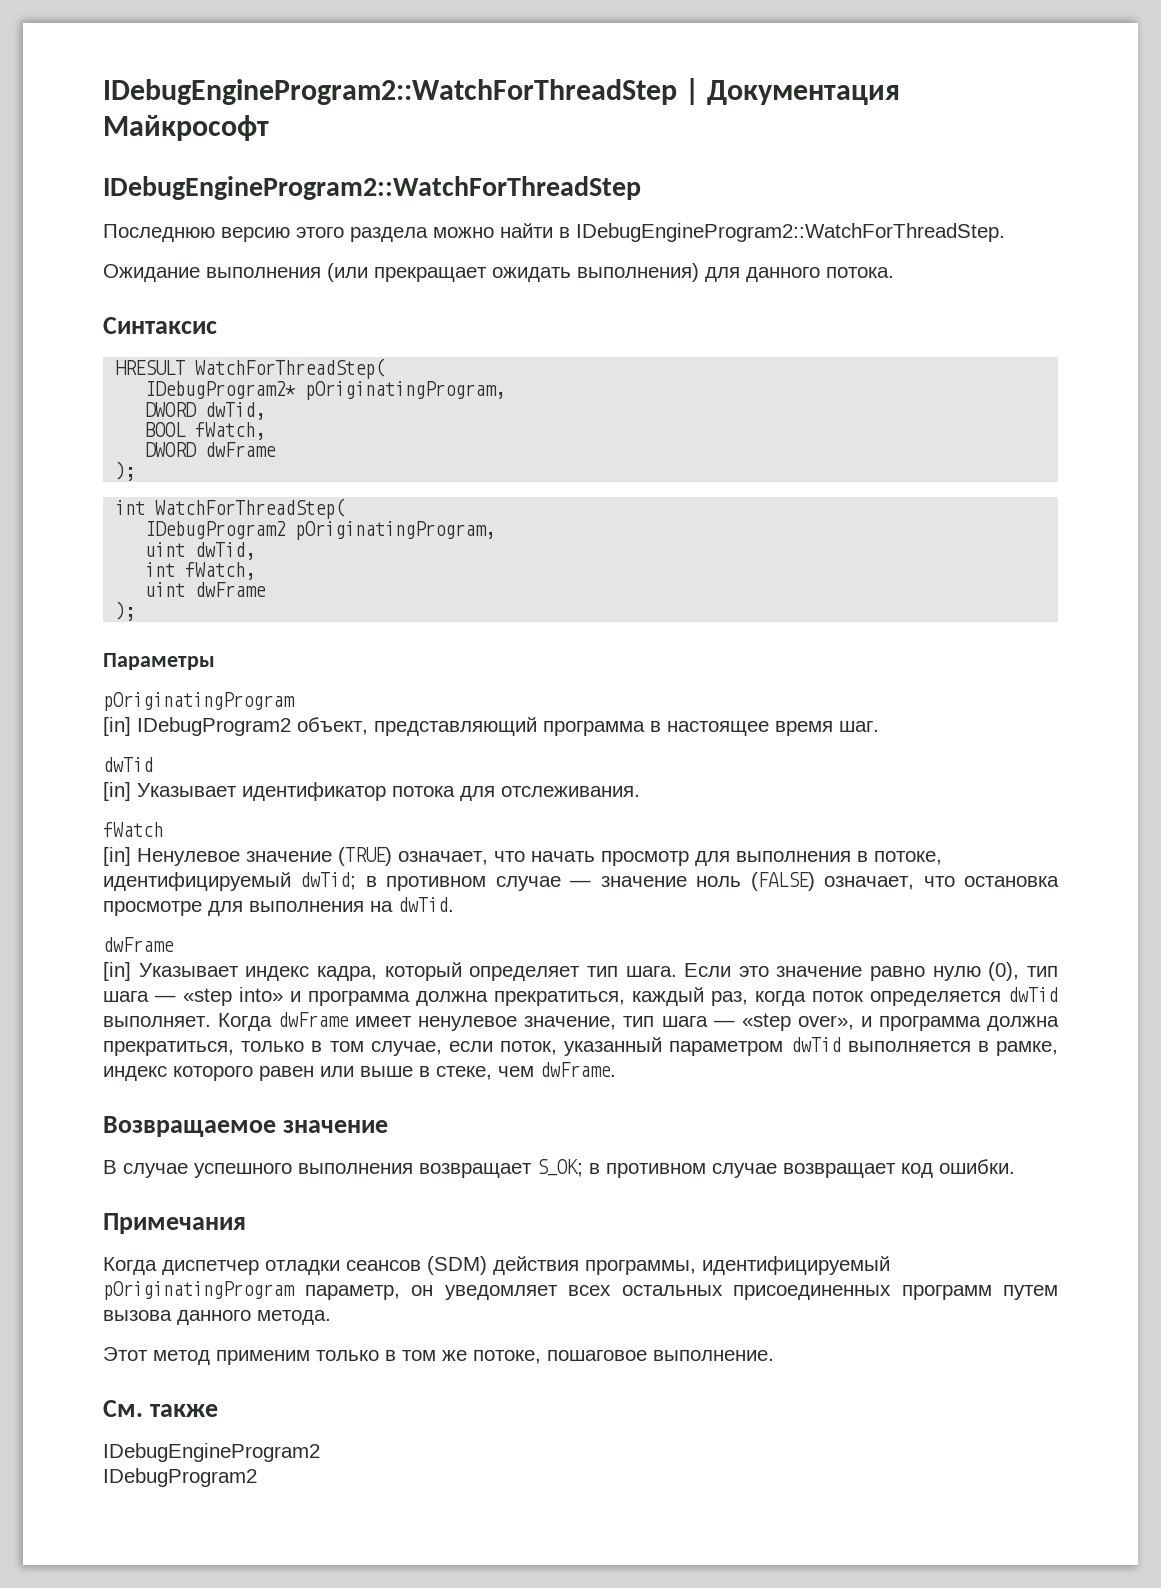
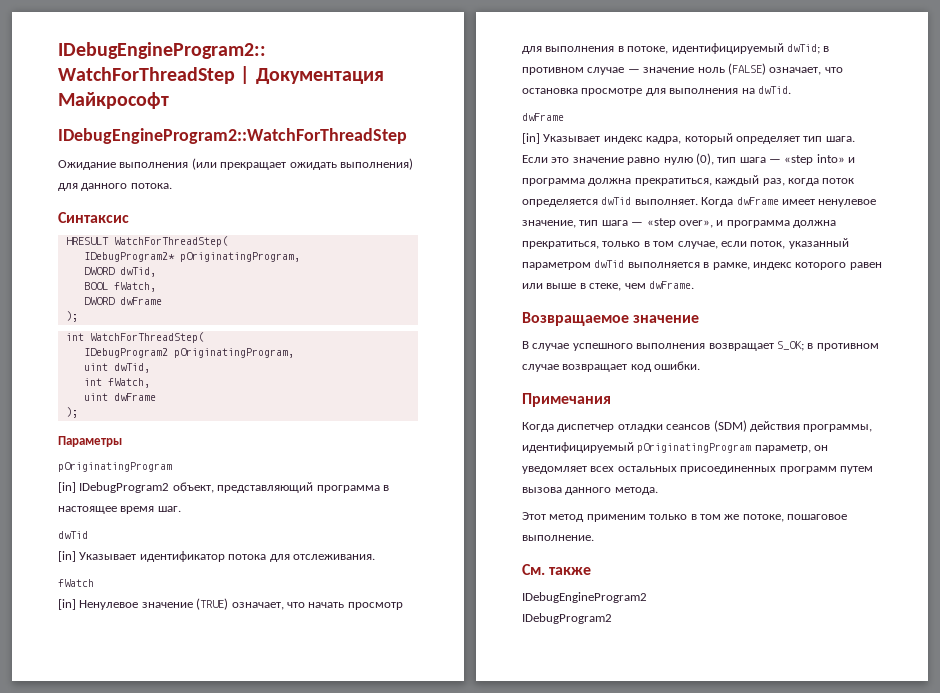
- Последнюю версию этого раздела можно найти в IDebugEngineProgram2::WatchForThreadStep.

